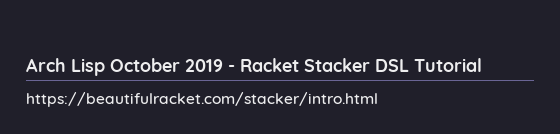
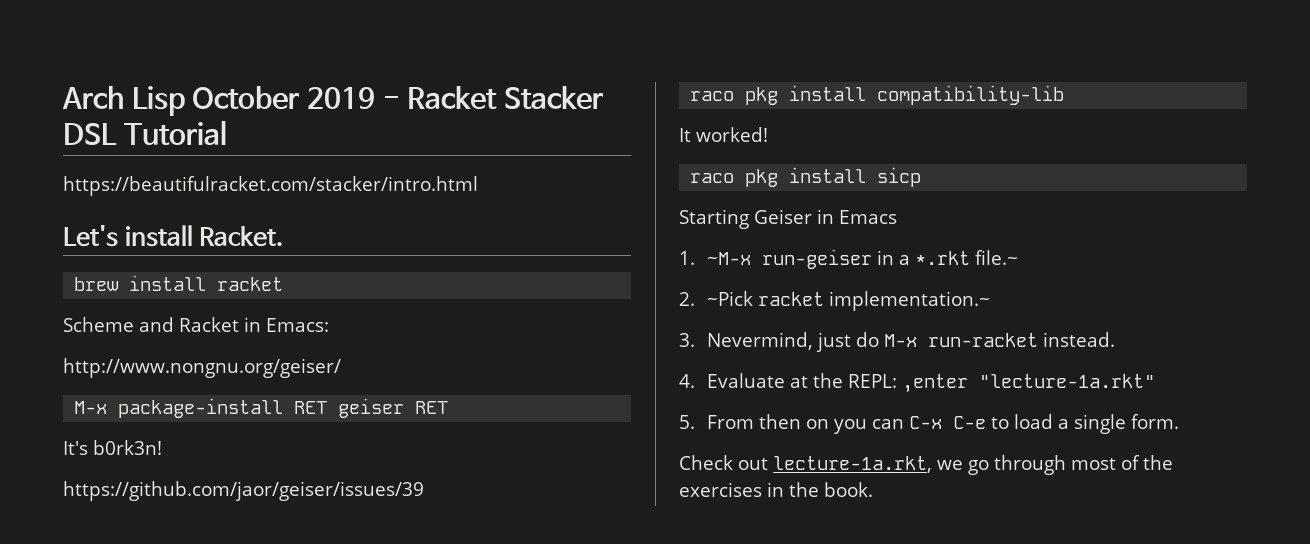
+ Let's install Racket.
+ brew install racket
+ Scheme and Racket in Emacs:
+ http://www.nongnu.org/geiser/
+ M-x package-install RET geiser RET
+ It's b0rk3n!
+ https://github.com/jaor/geiser/issues/39
+ raco pkg install compatibility-lib
+ It worked!
+ raco pkg install sicp
+ Starting Geiser in Emacs
+ 1. ~M-x run-geiser in a *.rkt file.~
+ 2. ~Pick racket implementation.~
+ 3. Nevermind, just do M-x run-racket instead.
+ 4. Evaluate at the REPL: ,enter "lecture-1a.rkt"
+ 5. From then on you can C-x C-e to load a single form.
+ Check out lecture-1a.rkt, we go through most of the exercises in the book.

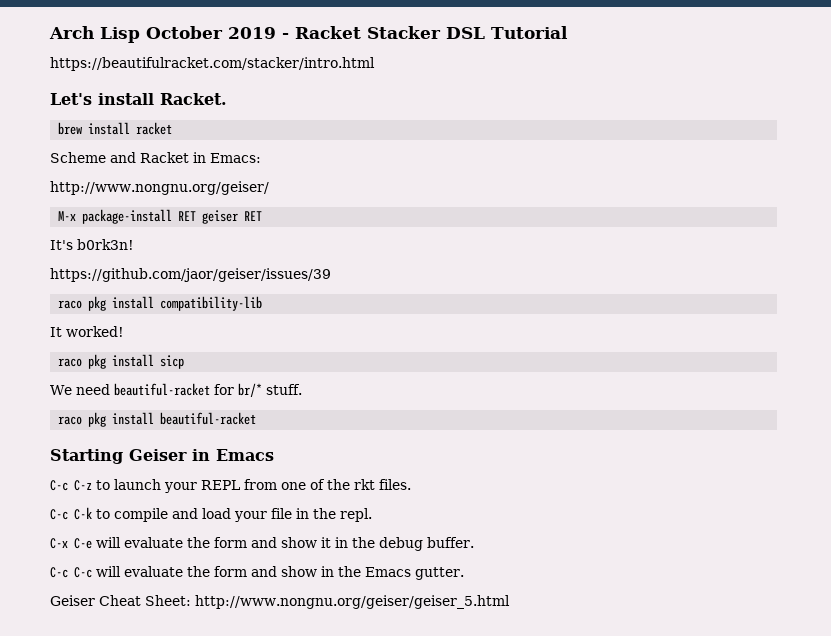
+ We need beautiful-racket for br/* stuff.
+ raco pkg install beautiful-racket
  Starting Geiser in Emacs
- 1. ~M-x run-geiser in a *.rkt file.~
- 2. ~Pick racket implementation.~
- 3. Nevermind, just do M-x run-racket instead.
- 4. Evaluate at the REPL: ,enter "lecture-1a.rkt"
- 5. From then on you can C-x C-e to load a single form.
- Check out lecture-1a.rkt, we go through most of the exercises in the book.
+ C-c C-z to launch your REPL from one of the rkt files.
+ C-c C-k to compile and load your file in the repl.
+ C-x C-e will evaluate the form and show it in the debug buffer.
+ C-c C-c will evaluate the form and show in the Emacs gutter.
+ Geiser Cheat Sheet: http://www.nongnu.org/geiser/geiser_5.html

